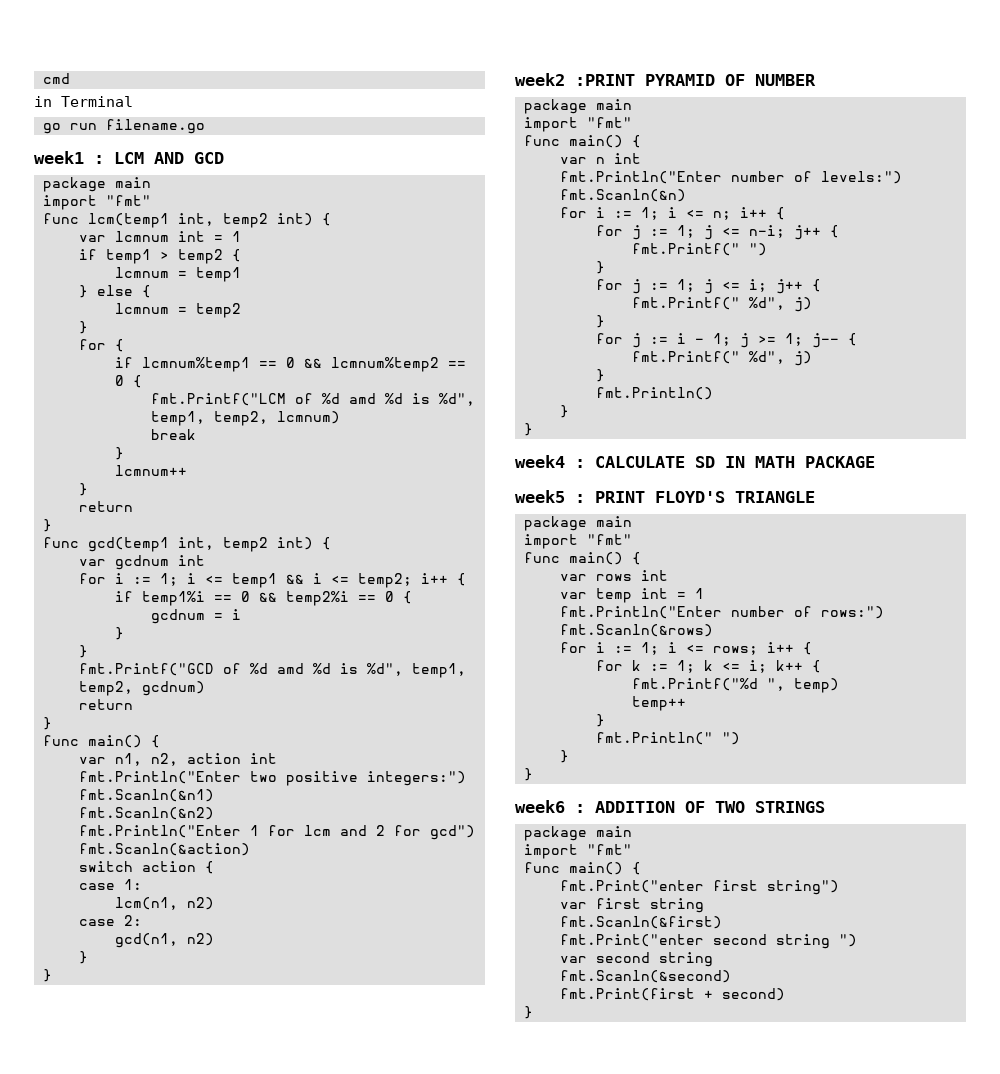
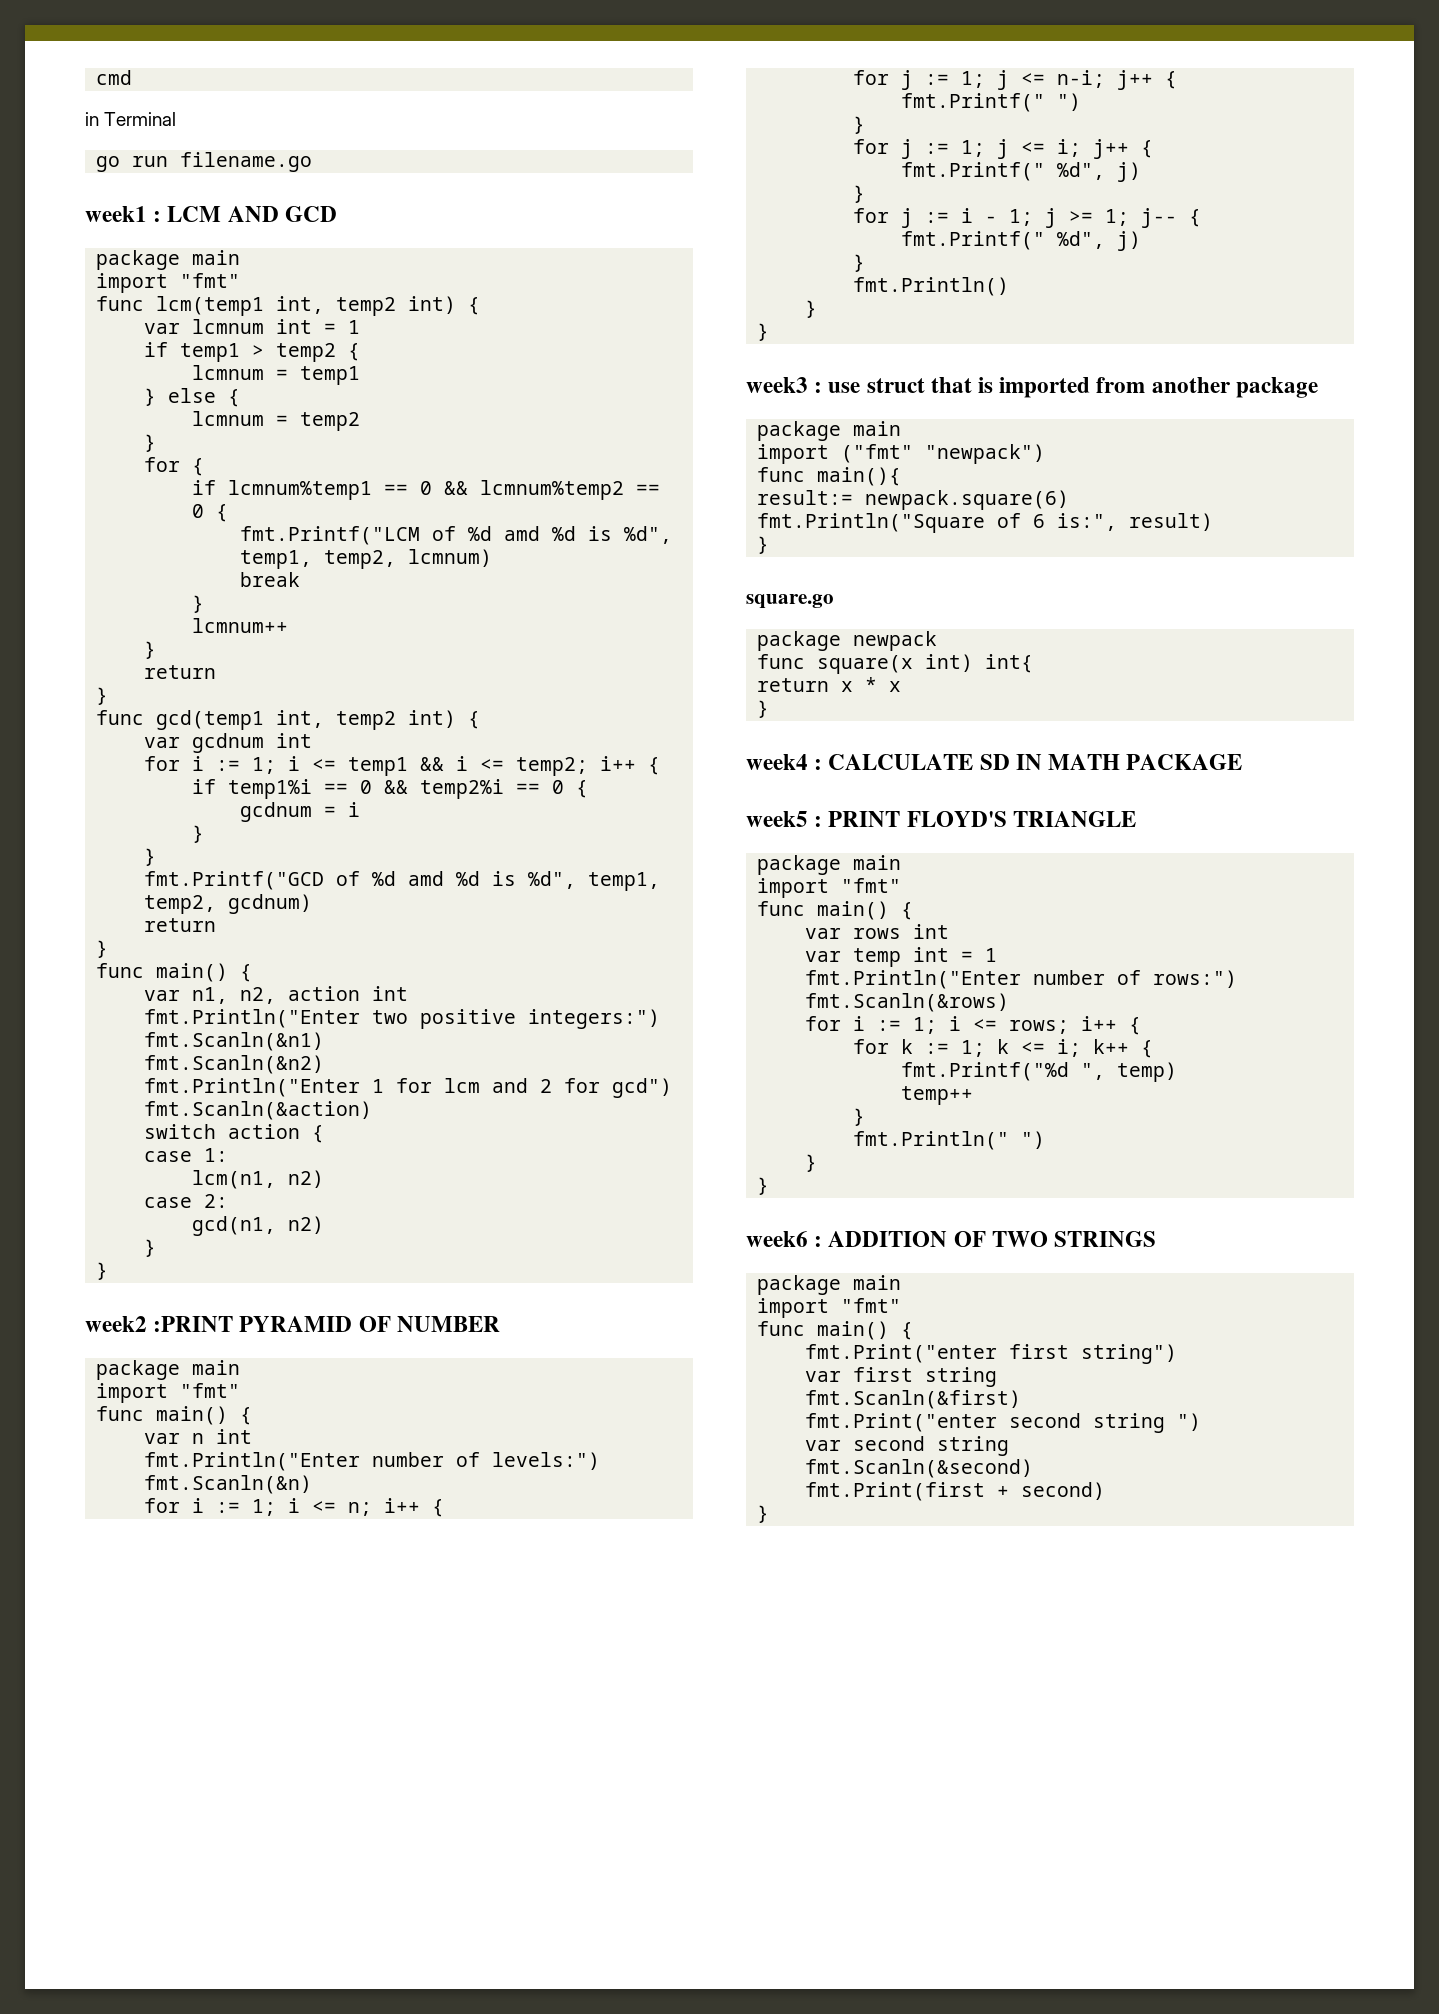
+ week3 : use struct that is imported from another package
+ package main
+ import ("fmt" "newpack")
+ func main(){
+ result:= newpack.square(6)
+ fmt.Println("Square of 6 is:", result)
+ }
+ square.go
+ package newpack
+ func square(x int) int{
+ return x * x
+ }

